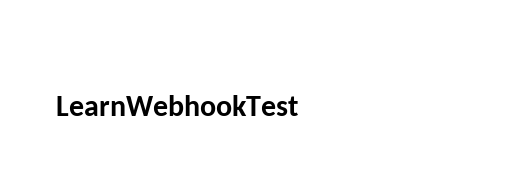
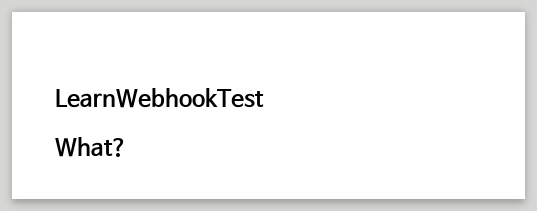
+ What?

